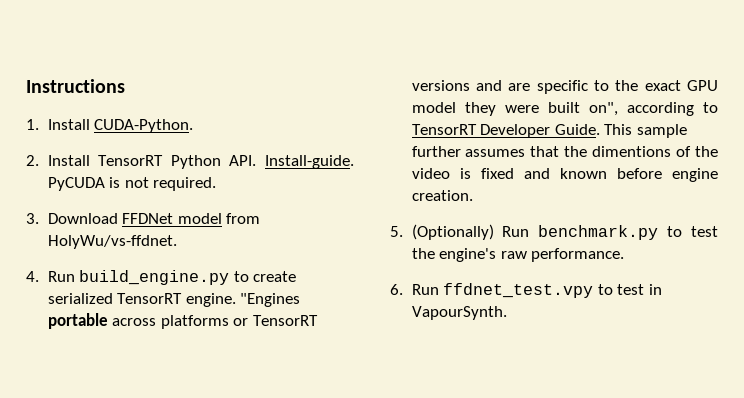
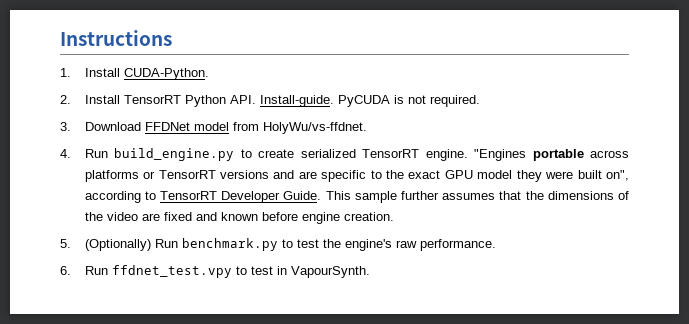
- This sample further assumes that the dimentions of the video is fixed and known before engine creation.
+ This sample further assumes that the dimensions of the video are fixed and known before engine creation.

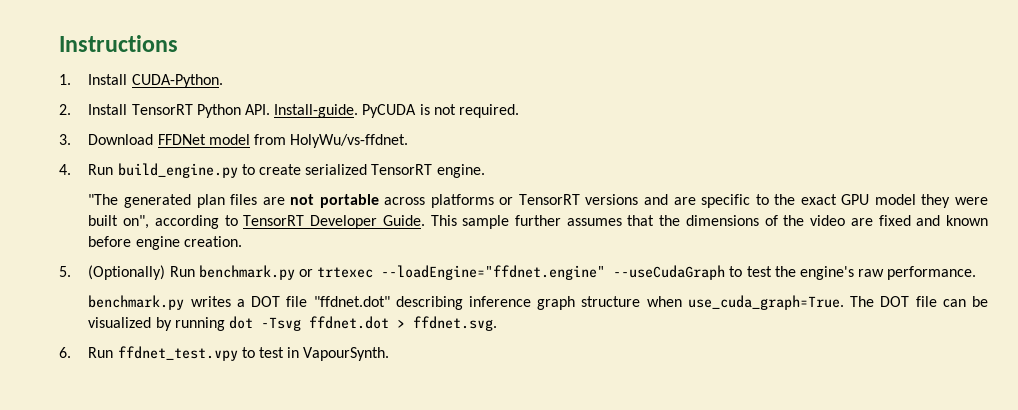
- 4. Run build_engine.py to create serialized TensorRT engine. "Engines portable across platforms or TensorRT versions and are specific to the exact GPU model they were built on", according to TensorRT Developer Guide.
+ 4. Run build_engine.py to create serialized TensorRT engine.
+ "The generated plan files are not portable across platforms or TensorRT versions and are specific to the exact GPU model they were built on", according to TensorRT Developer Guide.
- 5. (Optionally) Run benchmark.py to test the engine's raw performance.
+ 5. (Optionally) Run benchmark.py or trtexec --loadEngine="ffdnet.engine" --useCudaGraph to test the engine's raw performance.
+ benchmark.py writes a DOT file "ffdnet.dot" describing inference graph structure when use_cuda_graph=True. The DOT file can be visualized by running dot -Tsvg ffdnet.dot > ffdnet.svg.

